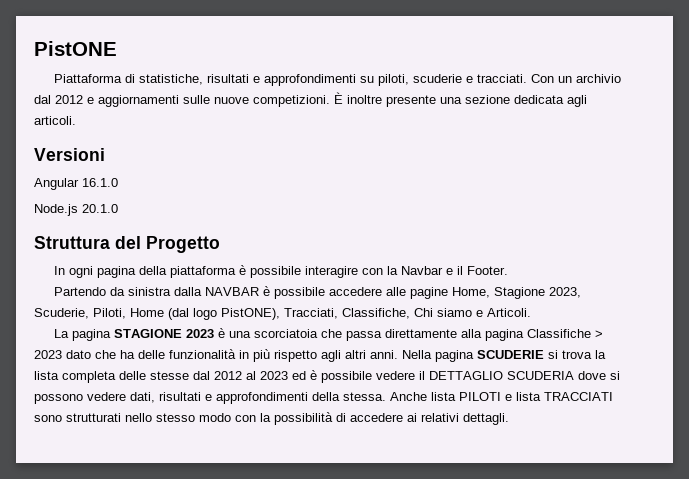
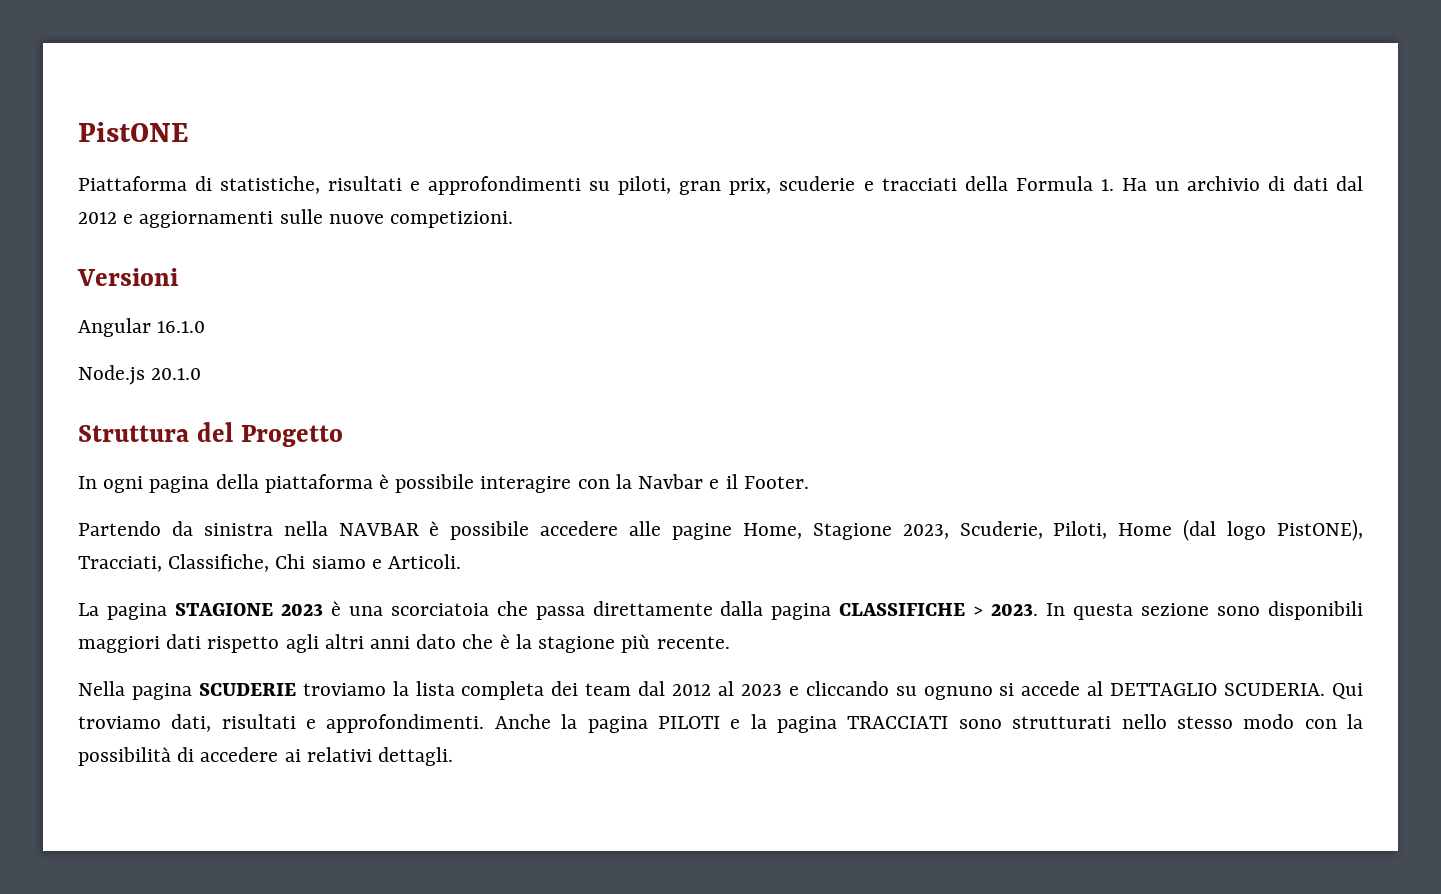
- Piattaforma di statistiche, risultati e approfondimenti su piloti, scuderie e tracciati. Con un archivio dal 2012 e aggiornamenti sulle nuove competizioni. È inoltre presente una sezione dedicata agli articoli.
+ Piattaforma di statistiche, risultati e approfondimenti su piloti, gran prix, scuderie e tracciati della Formula 1. Ha un archivio di dati dal 2012 e aggiornamenti sulle nuove competizioni.
- Partendo da sinistra dalla NAVBAR è possibile accedere alle pagine Home, Stagione 2023, Scuderie, Piloti, Home (dal logo PistONE), Tracciati, Classifiche, Chi siamo e Articoli.
+ Partendo da sinistra nella NAVBAR è possibile accedere alle pagine Home, Stagione 2023, Scuderie, Piloti, Home (dal logo PistONE), Tracciati, Classifiche, Chi siamo e Articoli.
- La pagina STAGIONE 2023 è una scorciatoia che passa direttamente alla pagina Classifiche > 2023 dato che ha delle funzionalità in più rispetto agli altri anni. Nella pagina SCUDERIE si trova la lista completa delle stesse dal 2012 al 2023 ed è possibile vedere il DETTAGLIO SCUDERIA dove si possono vedere dati, risultati e approfondimenti della stessa. Anche lista PILOTI e lista TRACCIATI sono strutturati nello stesso modo con la possibilità di accedere ai relativi dettagli.
+ La pagina STAGIONE 2023 è una scorciatoia che passa direttamente dalla pagina CLASSIFICHE > 2023. In questa sezione sono disponibili maggiori dati rispetto agli altri anni dato che è la stagione più recente.
+ Nella pagina SCUDERIE troviamo la lista completa dei team dal 2012 al 2023 e cliccando su ognuno si accede al DETTAGLIO SCUDERIA. Qui troviamo dati, risultati e approfondimenti. Anche la pagina PILOTI e la pagina TRACCIATI sono strutturati nello stesso modo con la possibilità di accedere ai relativi dettagli.

